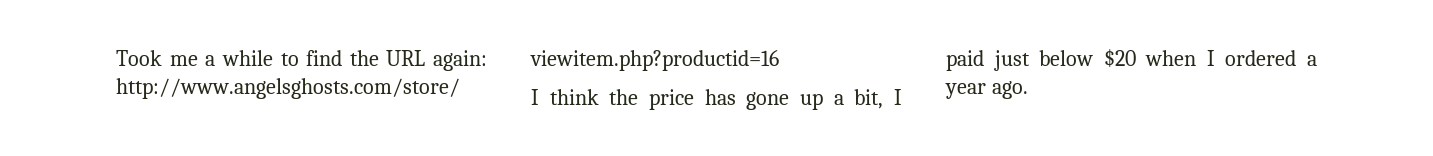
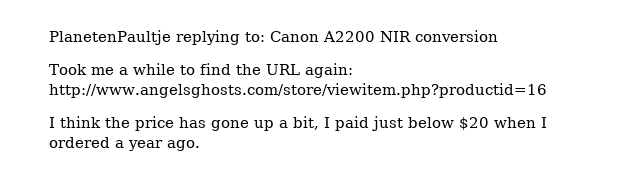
+ PlanetenPaultje replying to: Canon A2200 NIR conversion

